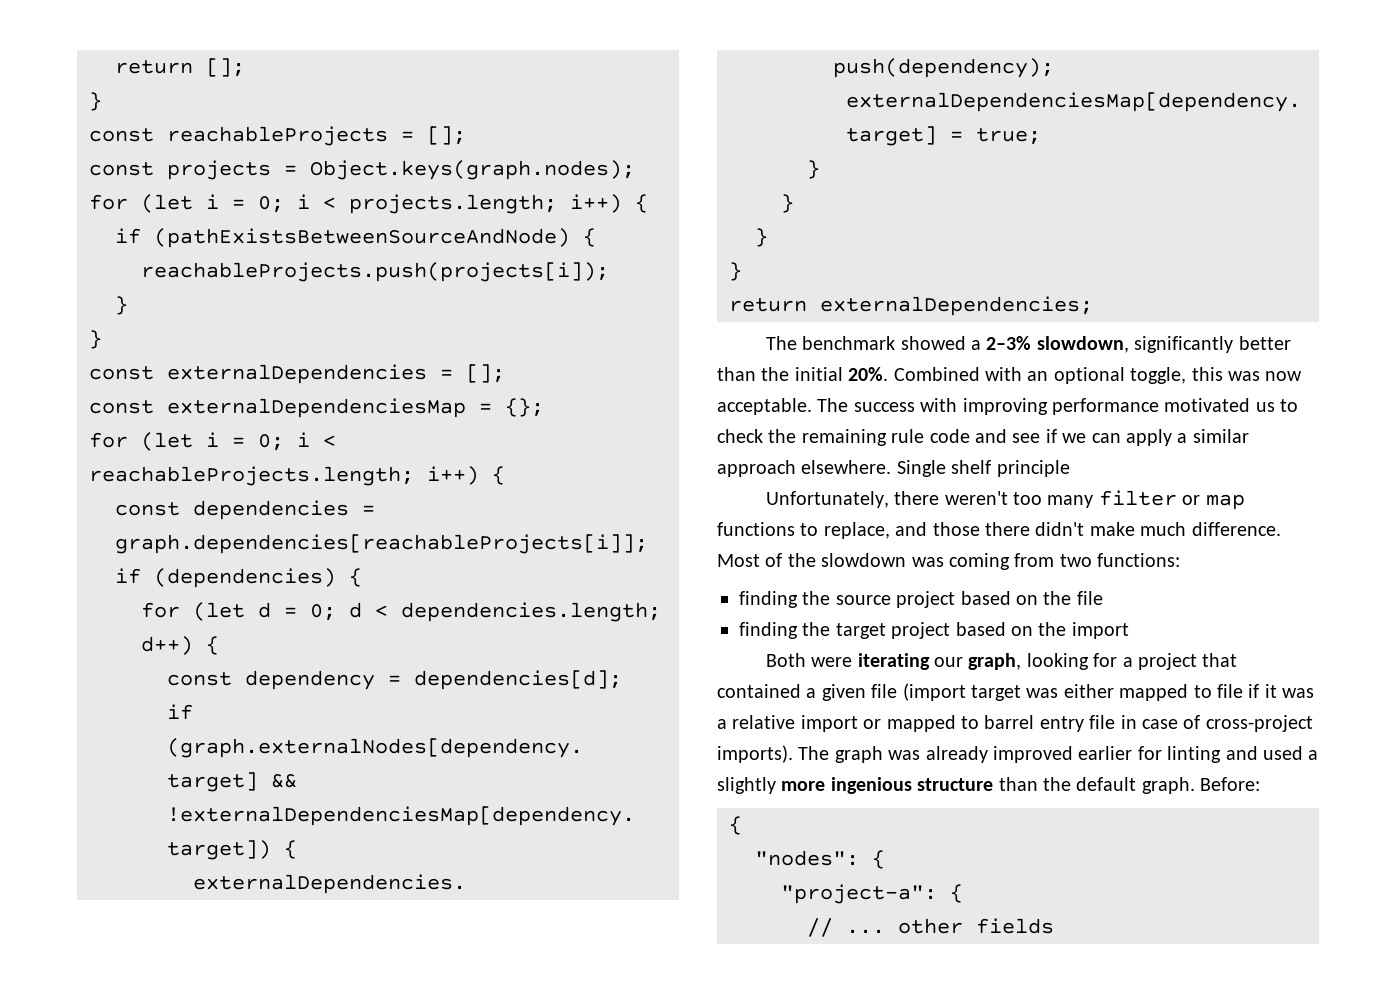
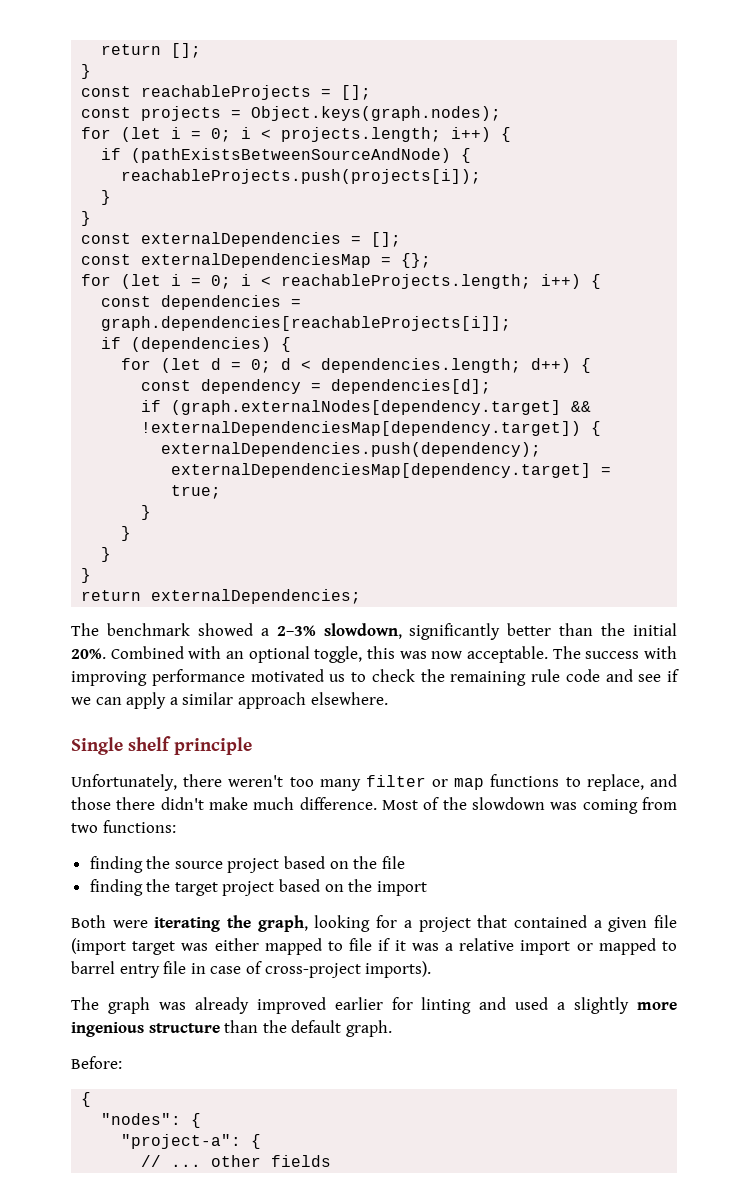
- The success with improving performance motivated us to check the remaining rule code and see if we can apply a similar approach elsewhere. Single shelf principle
+ The success with improving performance motivated us to check the remaining rule code and see if we can apply a similar approach elsewhere.
+ Single shelf principle
- Both were iterating our graph, looking for a project that contained a given file (import target was either mapped to file if it was a relative import or mapped to barrel entry file in case of cross-project imports). The graph was already improved earlier for linting and used a slightly more ingenious structure than the default graph. Before:
+ Both were iterating the graph, looking for a project that contained a given file (import target was either mapped to file if it was a relative import or mapped to barrel entry file in case of cross-project imports).
+ The graph was already improved earlier for linting and used a slightly more ingenious structure than the default graph.
+ Before:

